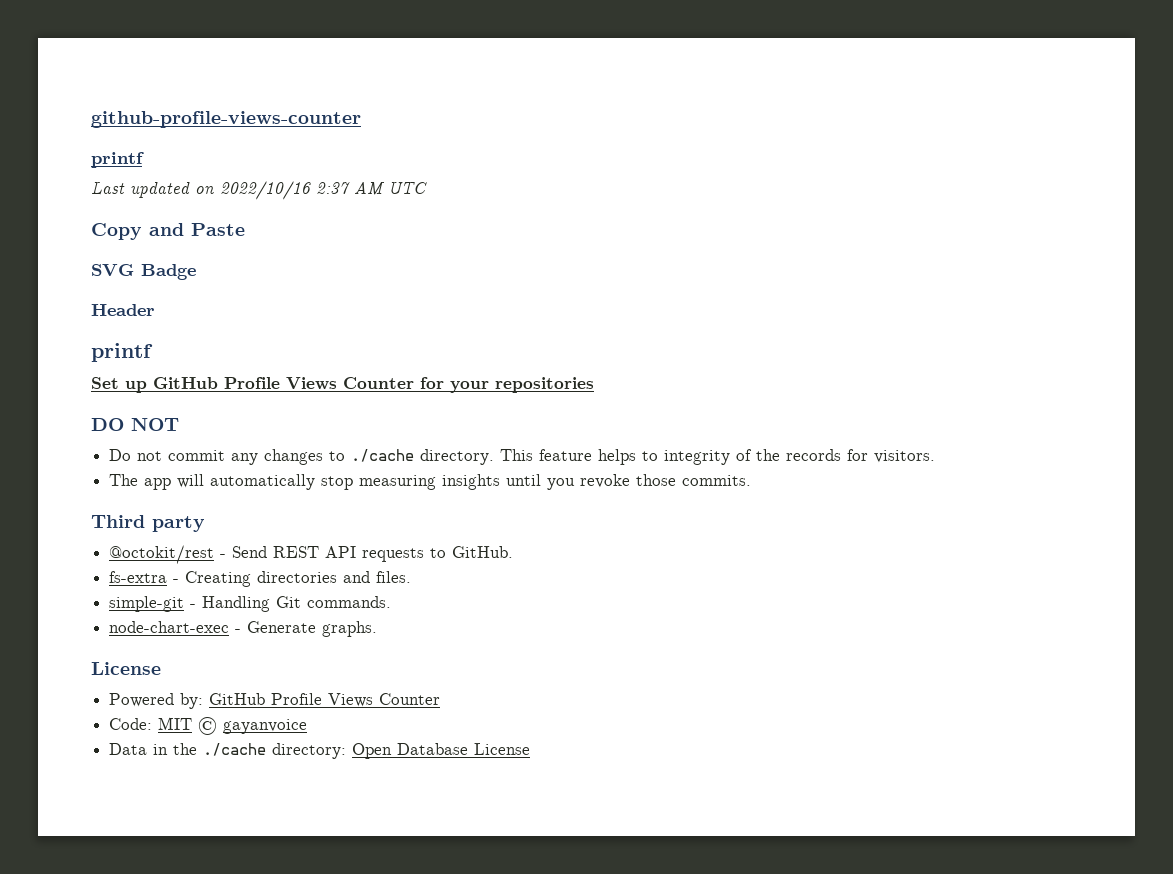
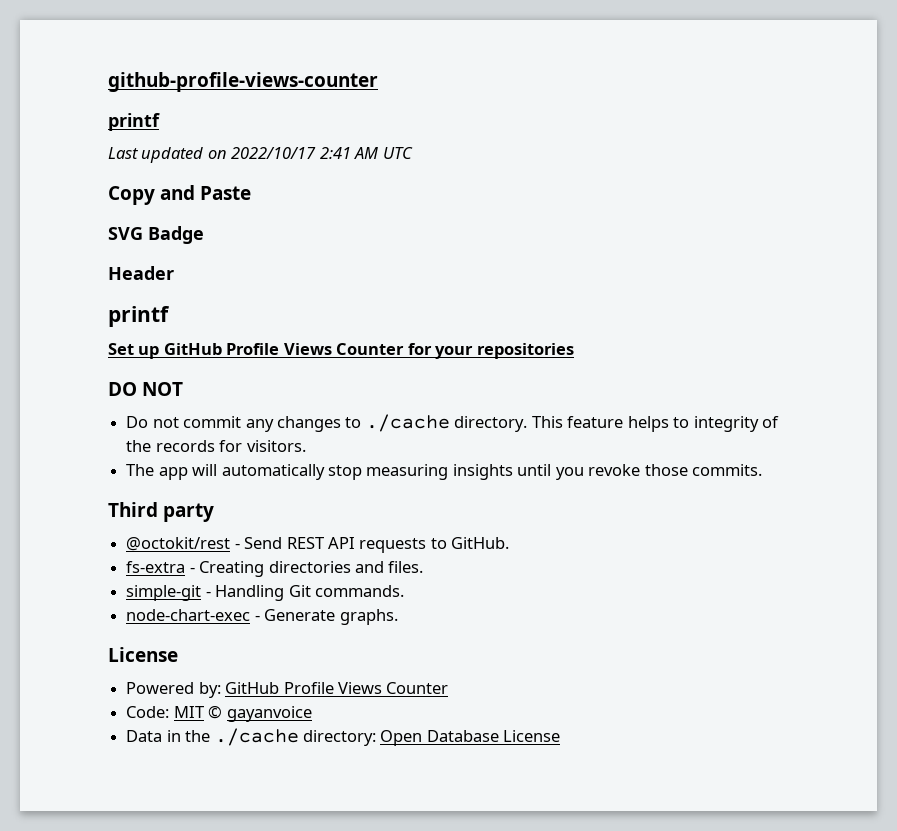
- Last updated on 2022/10/16 2:37 AM UTC
+ Last updated on 2022/10/17 2:41 AM UTC

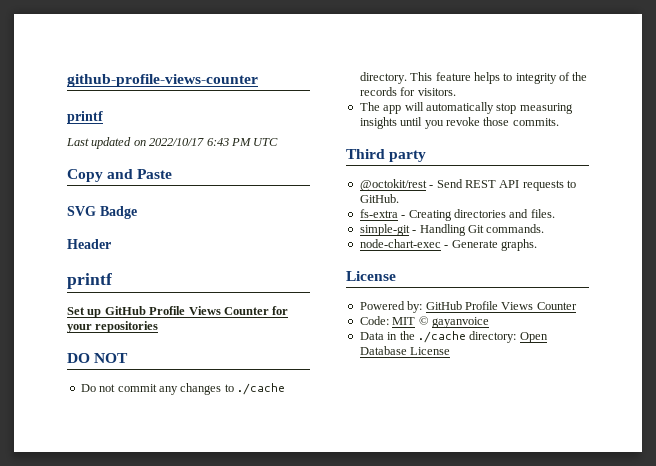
- Last updated on 2022/10/17 2:41 AM UTC
+ Last updated on 2022/10/17 6:43 PM UTC

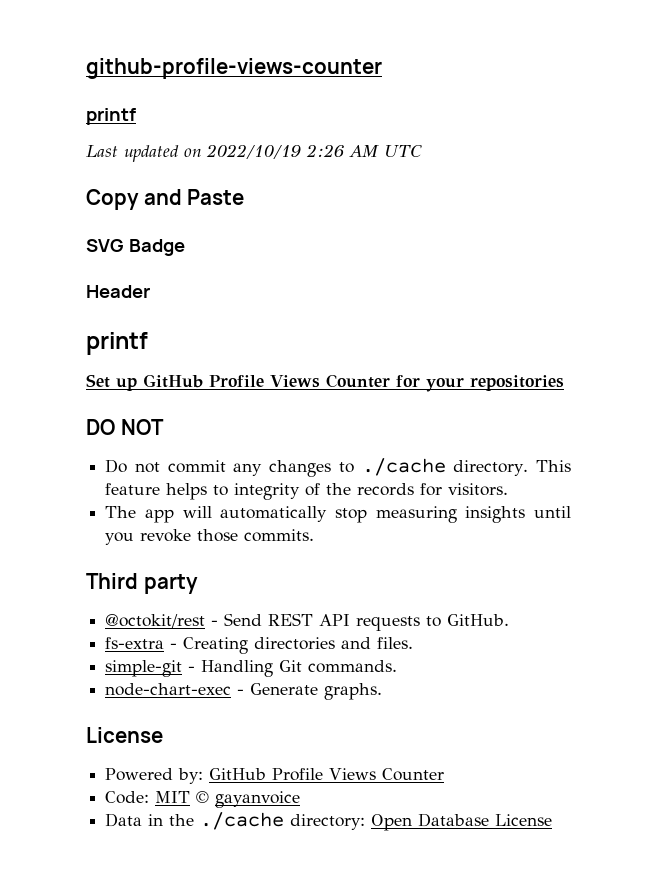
- Last updated on 2022/10/17 6:43 PM UTC
+ Last updated on 2022/10/19 2:26 AM UTC

